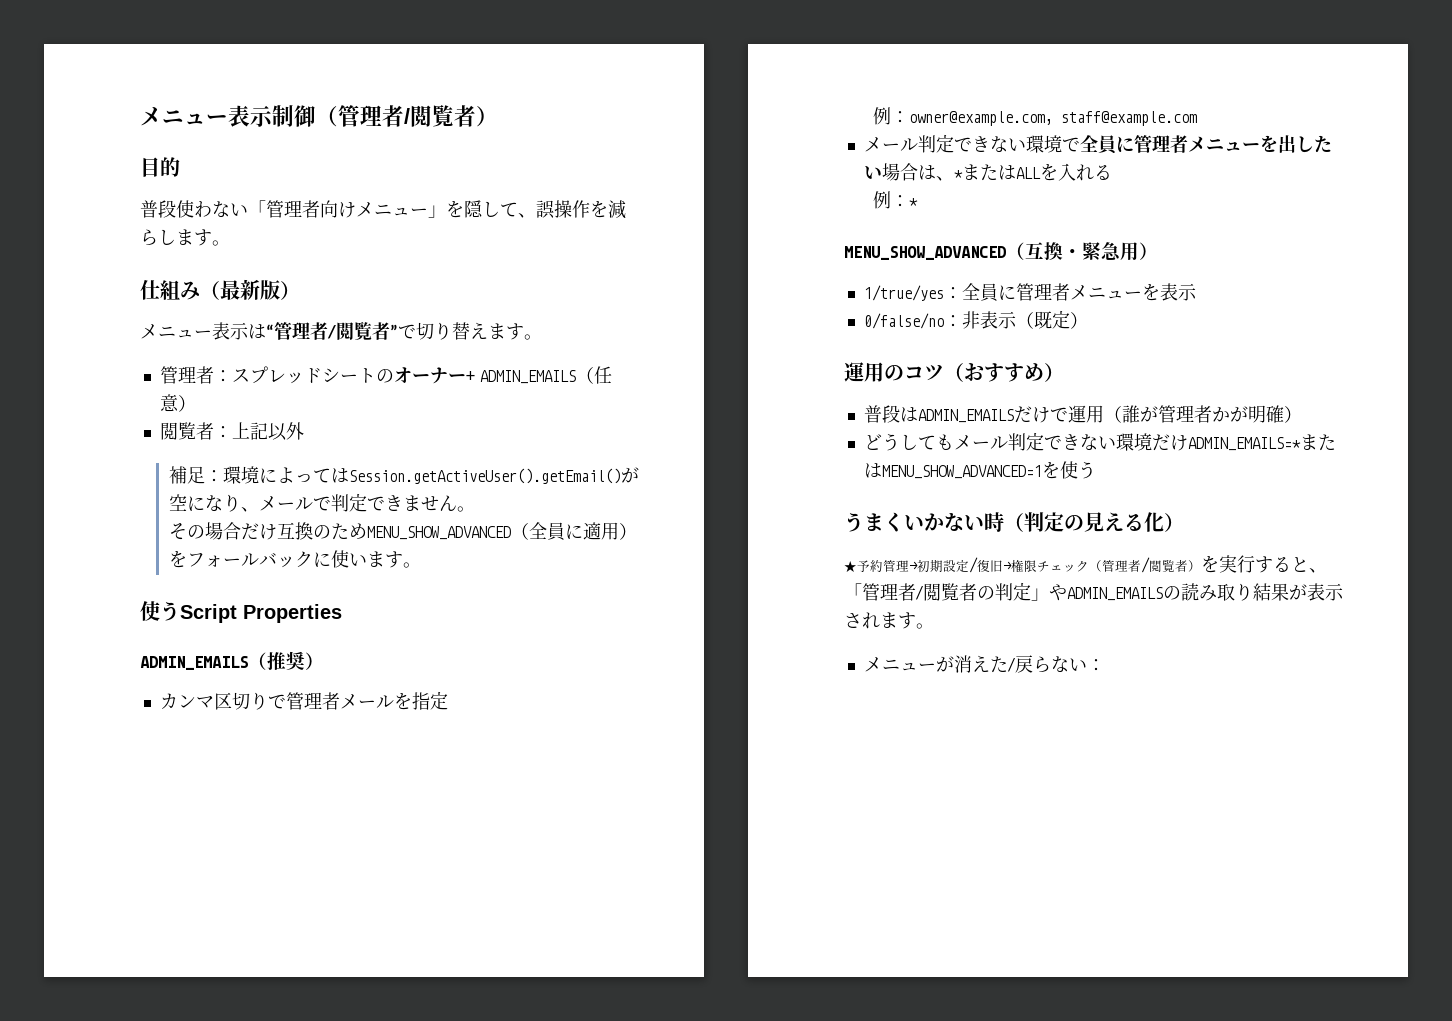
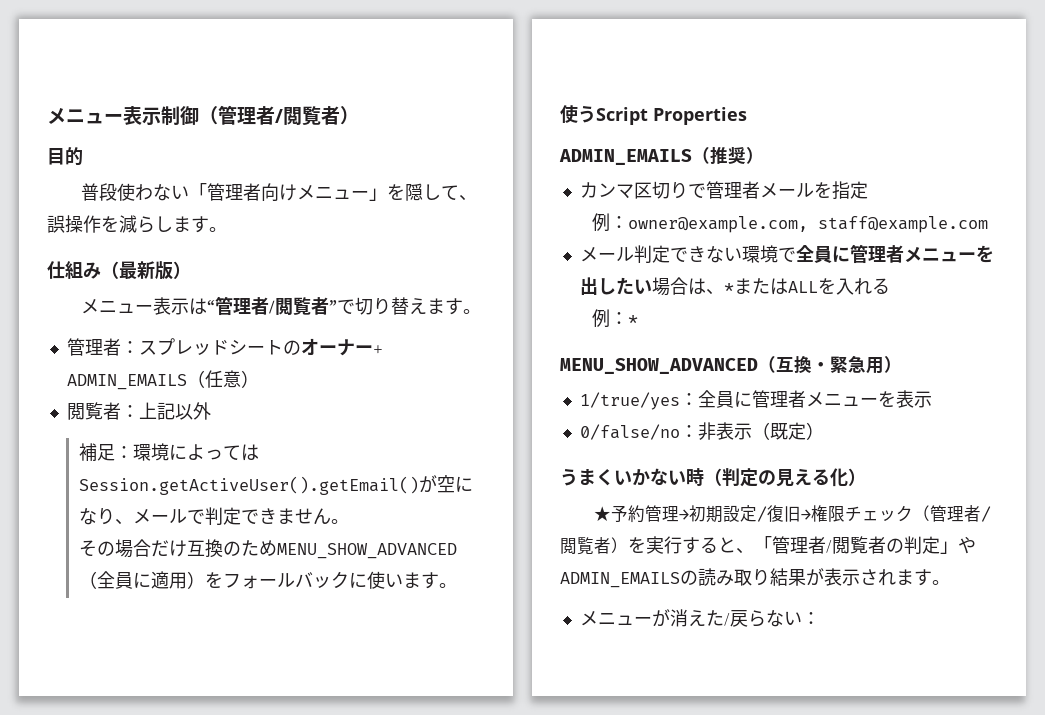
- 運用のコツ（おすすめ）
- 普段はADMIN_EMAILSだけで運用（誰が管理者かが明確）
- どうしてもメール判定できない環境だけADMIN_EMAILS=*またはMENU_SHOW_ADVANCED=1を使う

